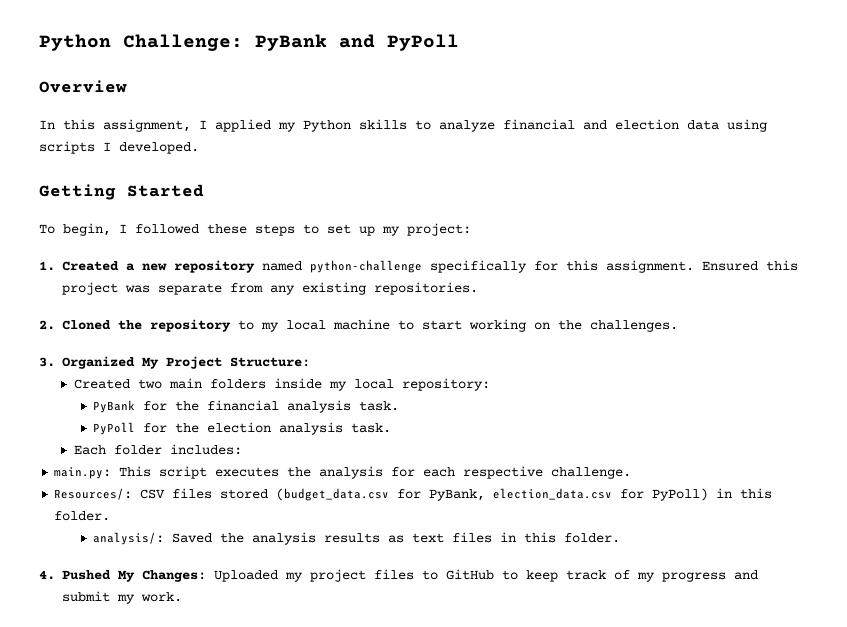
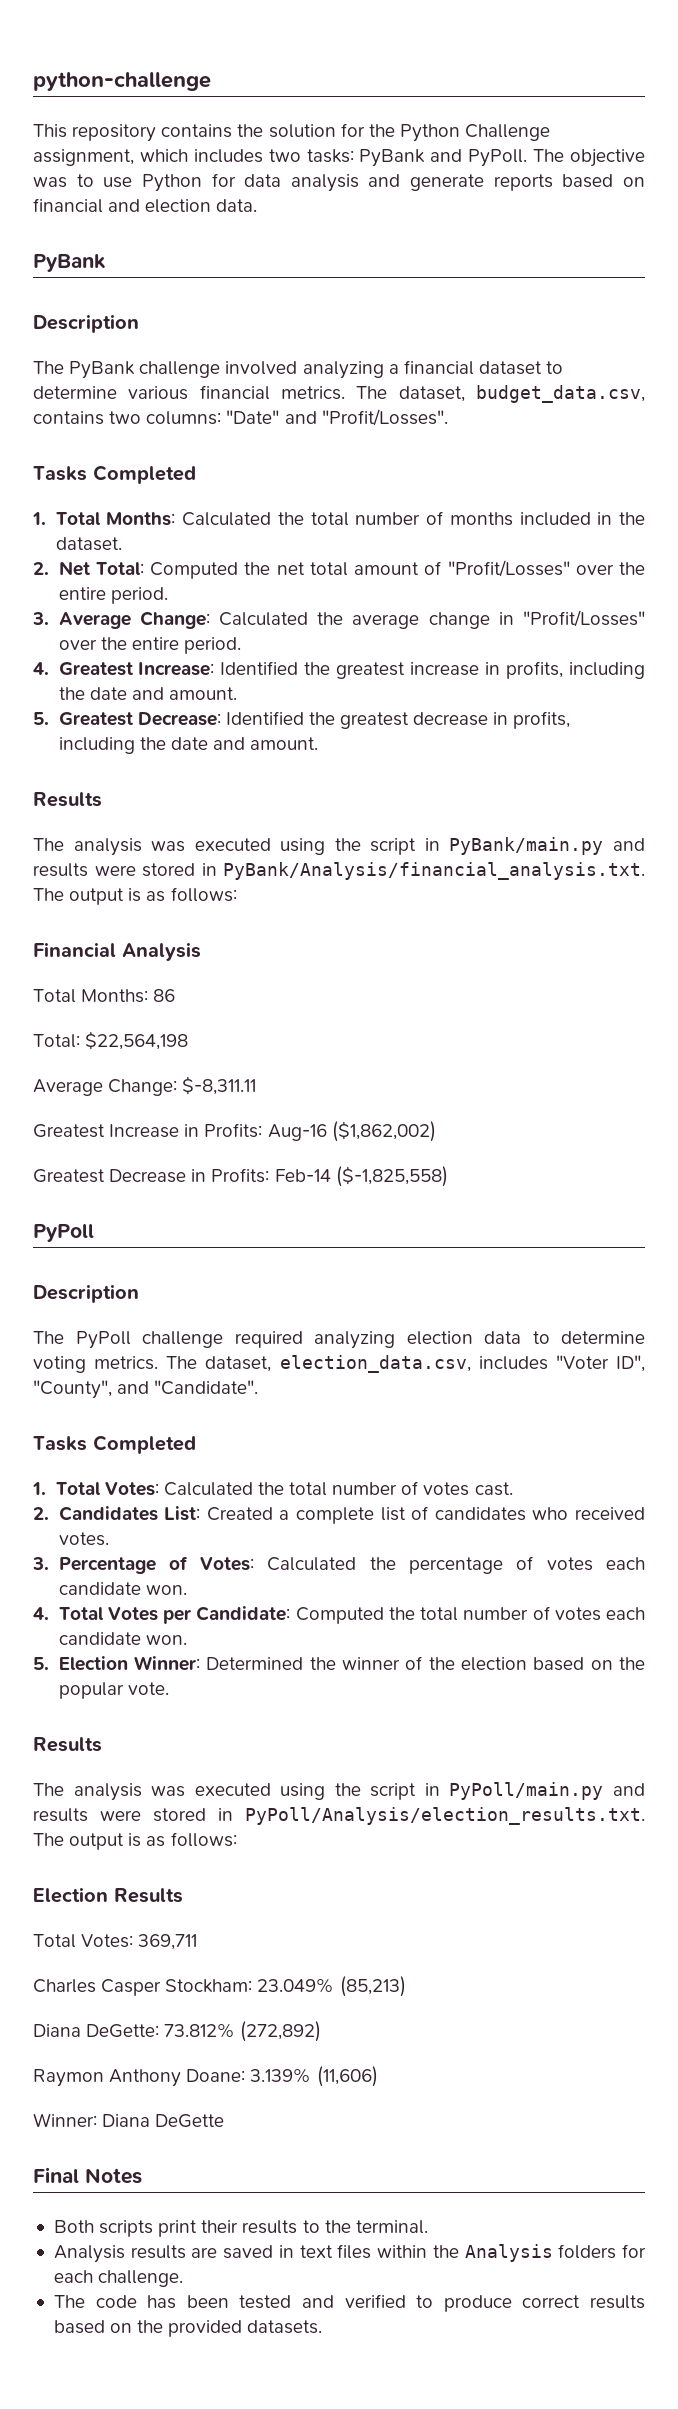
- Python Challenge: PyBank and PyPoll
- Overview
- In this assignment, I applied my Python skills to analyze financial and election data using scripts I developed.
- Getting Started
- To begin, I followed these steps to set up my project:
- 1. Created a new repository named python-challenge specifically for this assignment. Ensured this project was separate from any existing repositories.
- 2. Cloned the repository to my local machine to start working on the challenges.
- 3. Organized My Project Structure:
- Created two main folders inside my local repository:
- PyBank for the financial analysis task.
- PyPoll for the election analysis task.
- Each folder includes:
- main.py: This script executes the analysis for each respective challenge.
+ python-challenge
+ This repository contains the solution for the Python Challenge assignment, which includes two tasks: PyBank and PyPoll. The objective was to use Python for data analysis and generate reports based on financial and election data.
+ PyBank
+ Description
+ The PyBank challenge involved analyzing a financial dataset to determine various financial metrics. The dataset, budget_data.csv, contains two columns: "Date" and "Profit/Losses".
+ Tasks Completed
+ 1. Total Months: Calculated the total number of months included in the dataset.
+ 2. Net Total: Computed the net total amount of "Profit/Losses" over the entire period.
+ 3. Average Change: Calculated the average change in "Profit/Losses" over the entire period.
+ 4. Greatest Increase: Identified the greatest increase in profits, including the date and amount.
+ 5. Greatest Decrease: Identified the greatest decrease in profits, including the date and amount.
+ Results
+ The analysis was executed using the script in PyBank/main.py and results were stored in PyBank/Analysis/financial_analysis.txt. The output is as follows:
+ Financial Analysis
+ Total Months: 86
+ Total: $22,564,198
+ Average Change: $-8,311.11
+ Greatest Increase in Profits: Aug-16 ($1,862,002)
+ Greatest Decrease in Profits: Feb-14 ($-1,825,558)
+ PyPoll
+ Description
+ The PyPoll challenge required analyzing election data to determine voting metrics. The dataset, election_data.csv, includes "Voter ID", "County", and "Candidate".
+ Tasks Completed
+ 1. Total Votes: Calculated the total number of votes cast.
+ 2. Candidates List: Created a complete list of candidates who received votes.
+ 3. Percentage of Votes: Calculated the percentage of votes each candidate won.
+ 4. Total Votes per Candidate: Computed the total number of votes each candidate won.
+ 5. Election Winner: Determined the winner of the election based on the popular vote.
+ Results
+ The analysis was executed using the script in PyPoll/main.py and results were stored in PyPoll/Analysis/election_results.txt. The output is as follows:
+ Election Results
+ Total Votes: 369,711
+ Charles Casper Stockham: 23.049% (85,213)
+ Diana DeGette: 73.812% (272,892)
+ Raymon Anthony Doane: 3.139% (11,606)
+ Winner: Diana DeGette
+ Final Notes
+ Both scripts print their results to the terminal.
+ Analysis results are saved in text files within the Analysis folders for each challenge.
- Resources/: CSV files stored (budget_data.csv for PyBank, election_data.csv for PyPoll) in this folder.
- analysis/: Saved the analysis results as text files in this folder.
- 4. Pushed My Changes: Uploaded my project files to GitHub to keep track of my progress and submit my work.
+ The code has been tested and verified to produce correct results based on the provided datasets.

